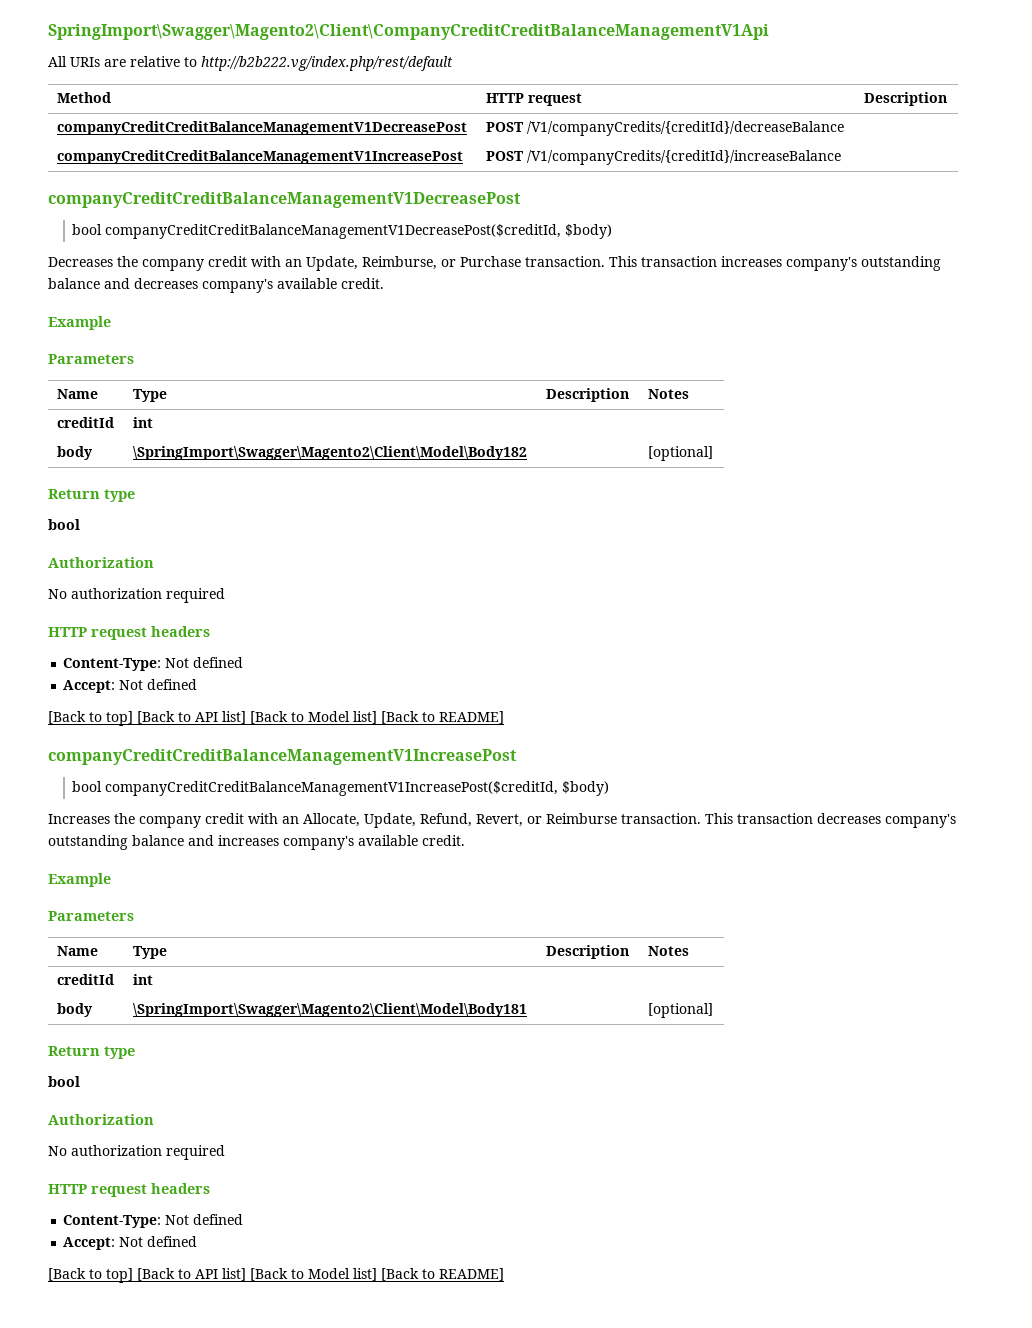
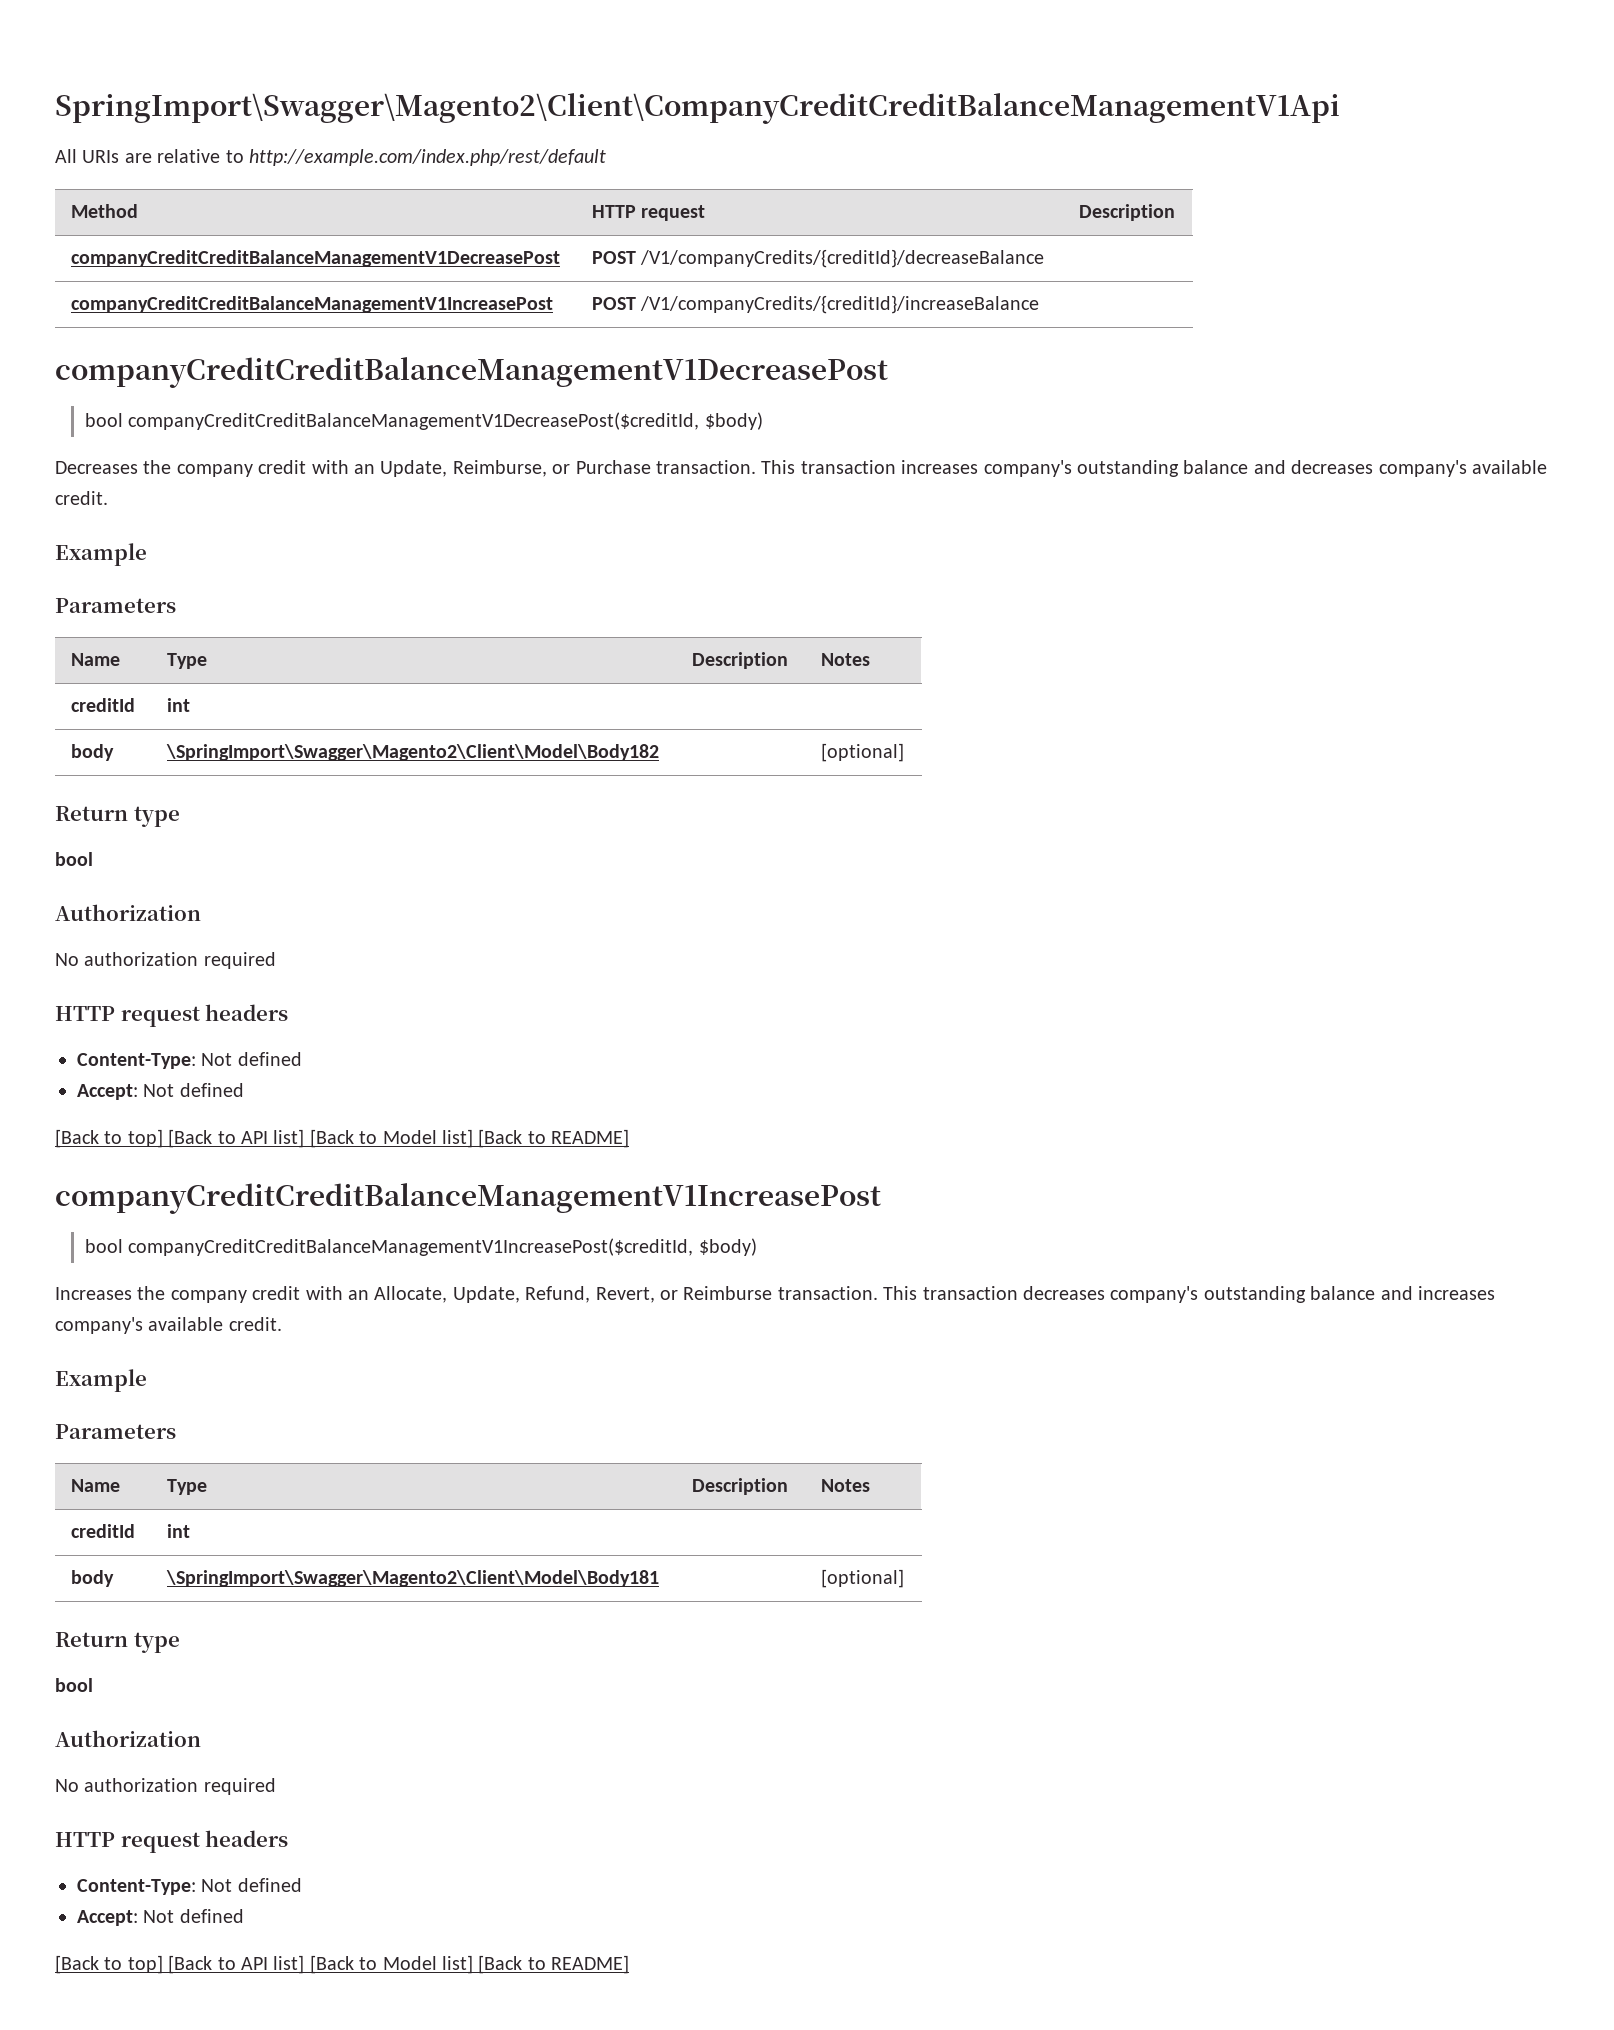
- All URIs are relative to http://b2b222.vg/index.php/rest/default
+ All URIs are relative to http://example.com/index.php/rest/default

